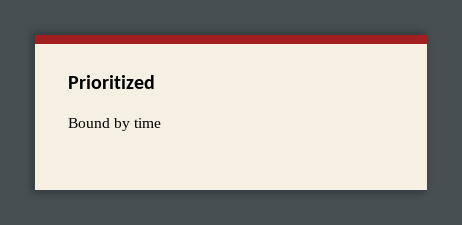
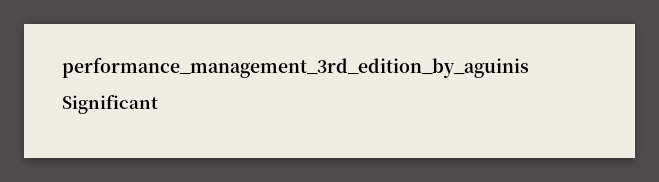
- Prioritized
- Bound by time
+ performance_management_3rd_edition_by_aguinis
+ Significant

